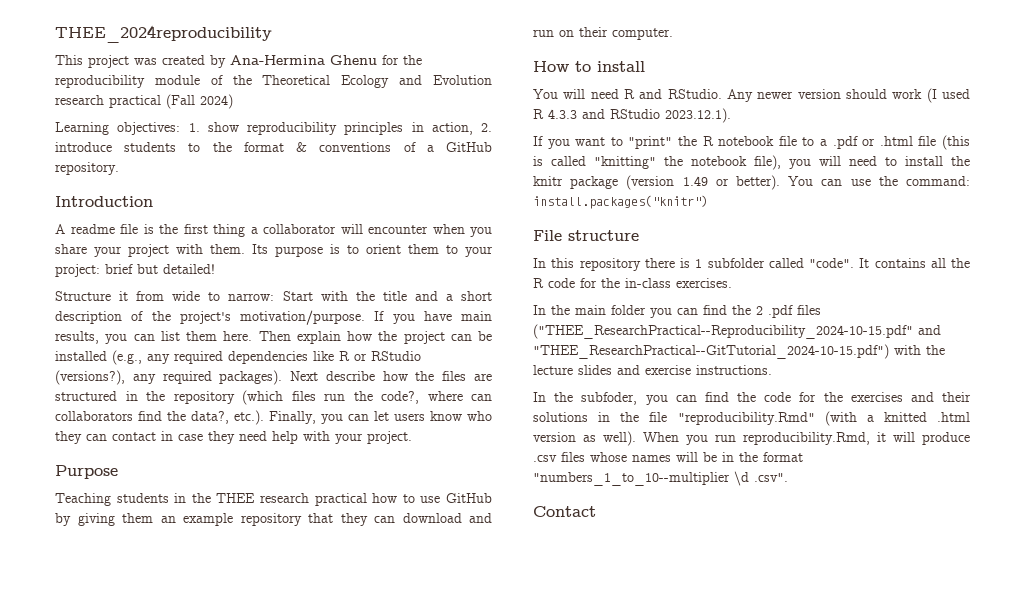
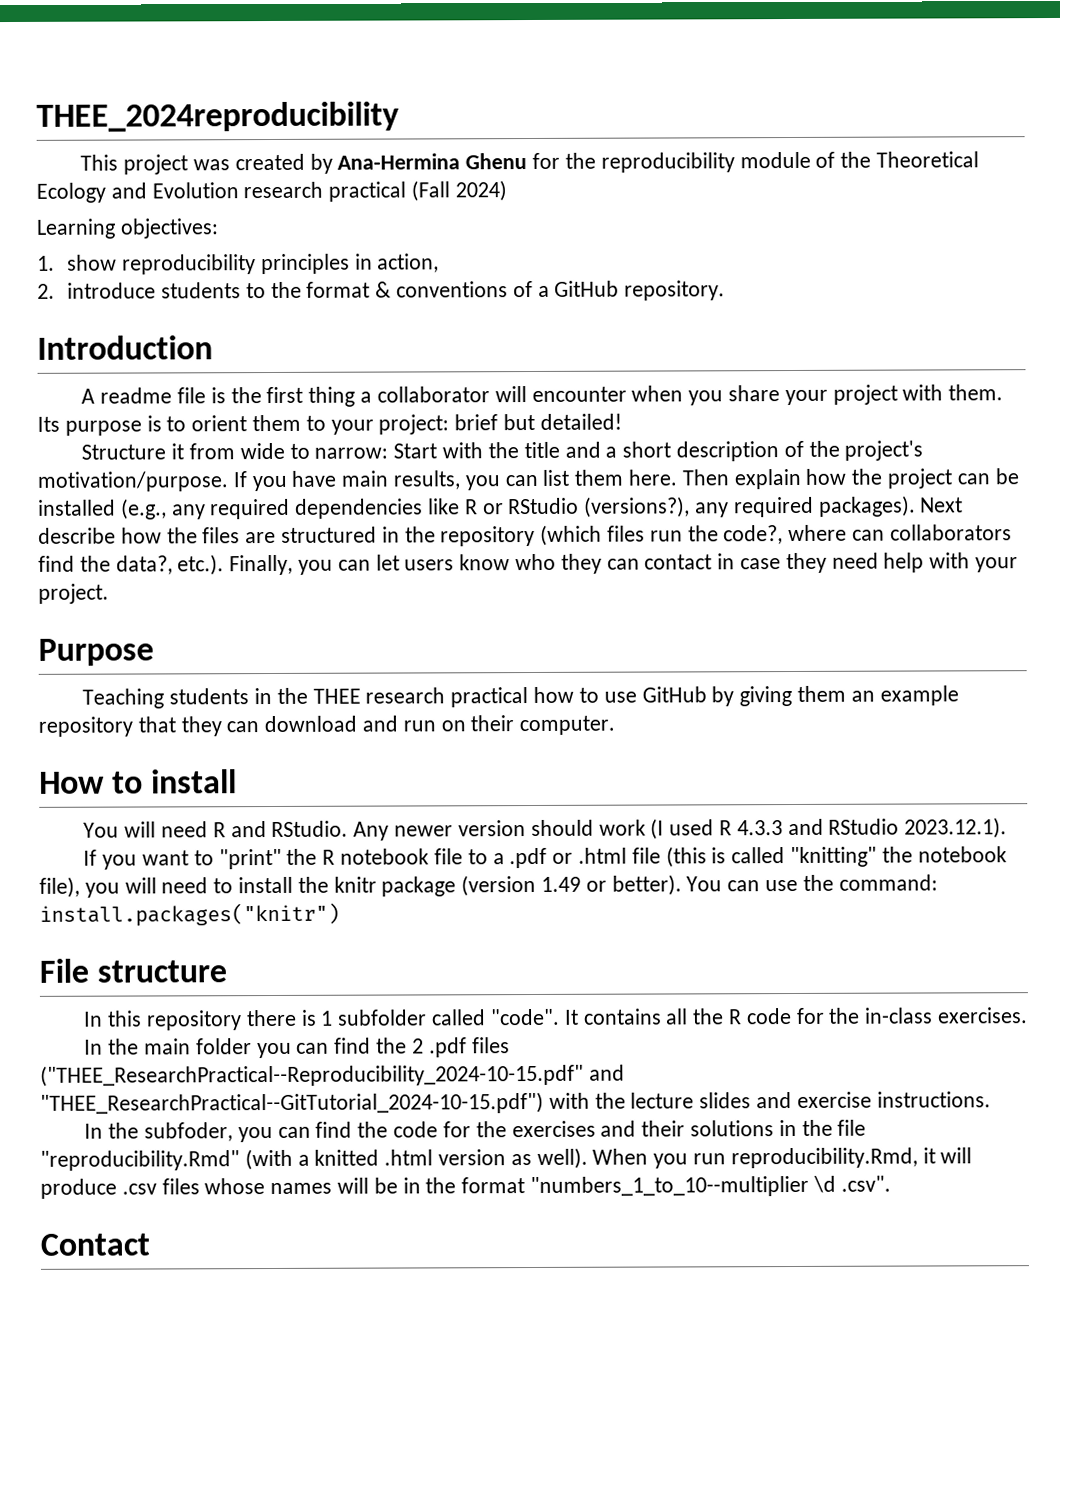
- Learning objectives: 1. show reproducibility principles in action, 2. introduce students to the format & conventions of a GitHub repository.
+ Learning objectives:
+ 1. show reproducibility principles in action,
+ 2. introduce students to the format & conventions of a GitHub repository.

